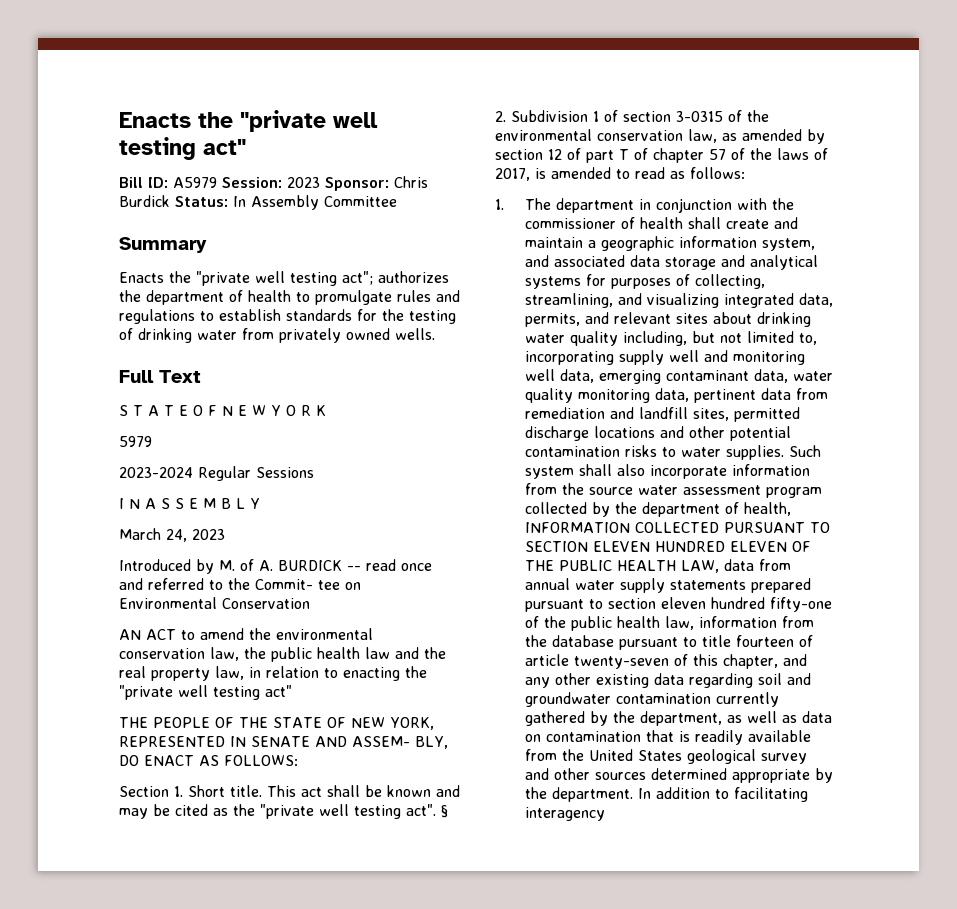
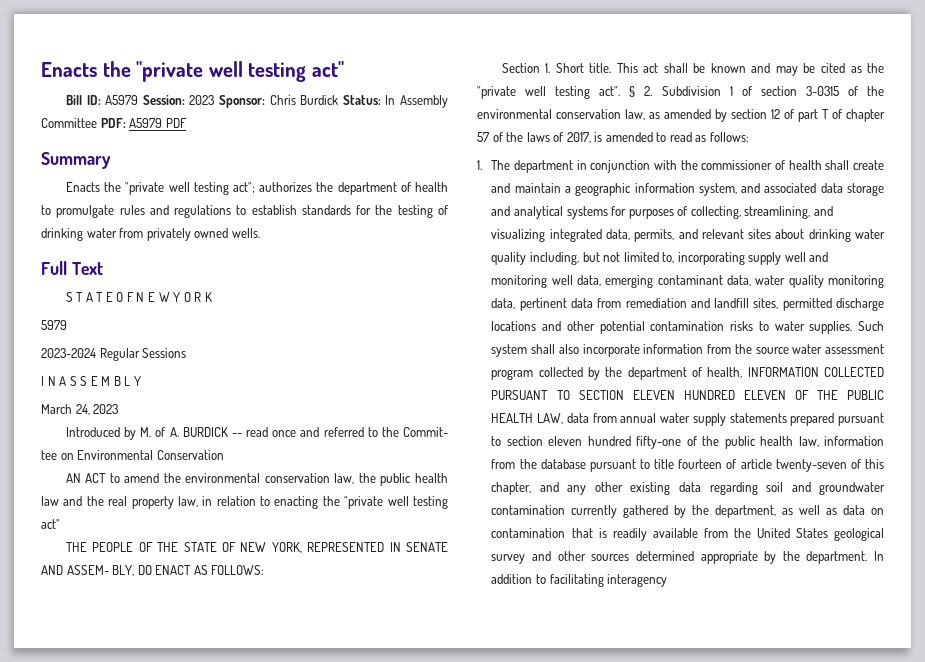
- Bill ID: A5979 Session: 2023 Sponsor: Chris Burdick Status: In Assembly Committee
+ Bill ID: A5979 Session: 2023 Sponsor: Chris Burdick Status: In Assembly Committee PDF: A5979 PDF

